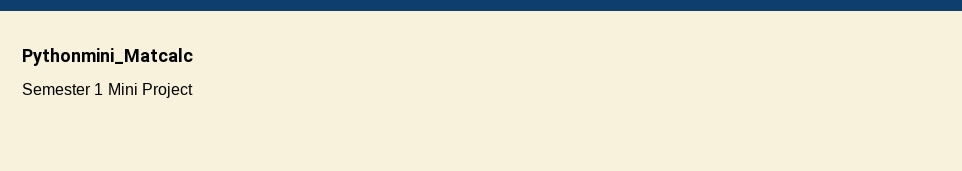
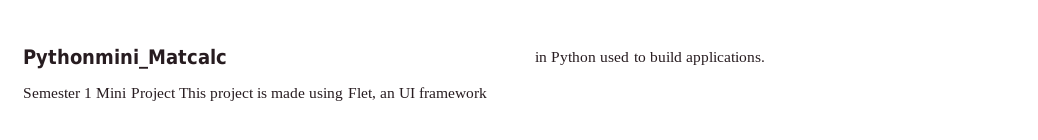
- Semester 1 Mini Project
+ Semester 1 Mini Project This project is made using Flet, an UI framework in Python used to build applications.

